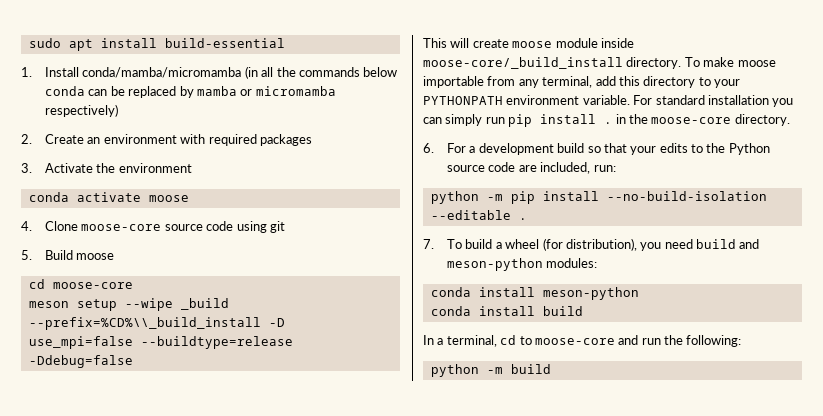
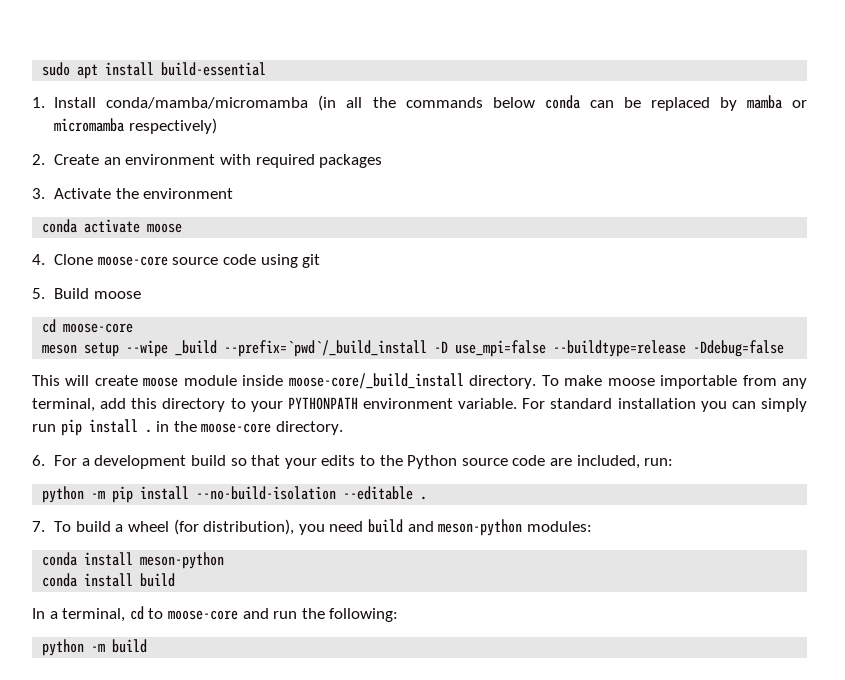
- meson setup --wipe _build --prefix=%CD%\\_build_install -D use_mpi=false --buildtype=release -Ddebug=false
+ meson setup --wipe _build --prefix=`pwd`/_build_install -D use_mpi=false --buildtype=release -Ddebug=false

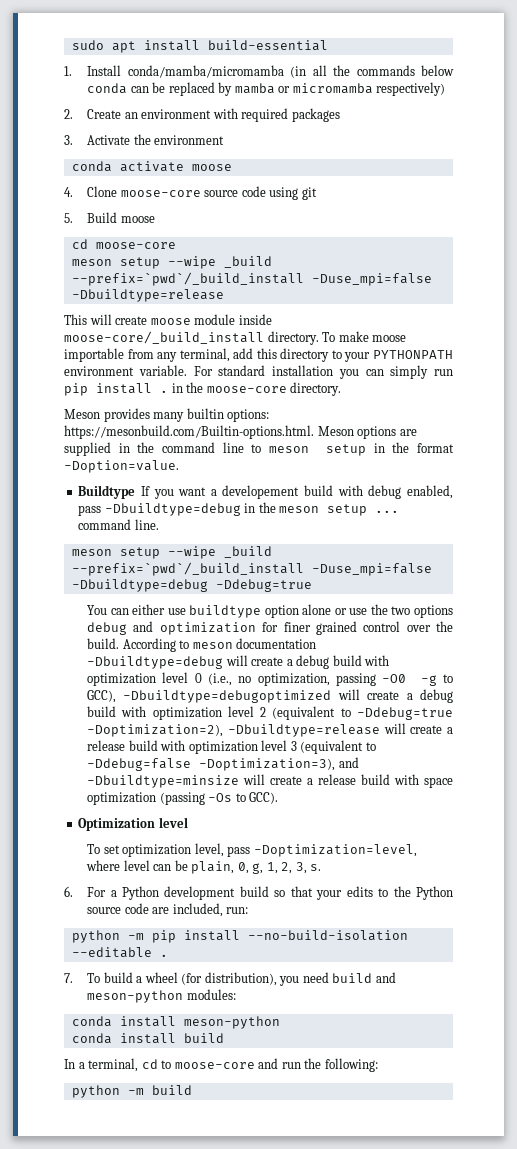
- meson setup --wipe _build --prefix=`pwd`/_build_install -D use_mpi=false --buildtype=release -Ddebug=false
+ meson setup --wipe _build --prefix=`pwd`/_build_install -Duse_mpi=false -Dbuildtype=release
+ Meson provides many builtin options: https://mesonbuild.com/Builtin-options.html. Meson options are supplied in the command line to meson setup in the format -Doption=value.
+ Buildtype If you want a developement build with debug enabled, pass -Dbuildtype=debug in the meson setup ... command line.
+ meson setup --wipe _build --prefix=`pwd`/_build_install -Duse_mpi=false -Dbuildtype=debug -Ddebug=true
+ You can either use buildtype option alone or use the two options debug and optimization for finer grained control over the build. According to meson documentation -Dbuildtype=debug will create a debug build with optimization level 0 (i.e., no optimization, passing -O0 -g to GCC), -Dbuildtype=debugoptimized will create a debug build with optimization level 2 (equivalent to -Ddebug=true -Doptimization=2), -Dbuildtype=release will create a release build with optimization level 3 (equivalent to -Ddebug=false -Doptimization=3), and -Dbuildtype=minsize will create a release build with space optimization (passing -Os to GCC).
+ Optimization level
+ To set optimization level, pass -Doptimization=level, where level can be plain, 0, g, 1, 2, 3, s.
- 6. For a development build so that your edits to the Python source code are included, run:
+ 6. For a Python development build so that your edits to the Python source code are included, run:

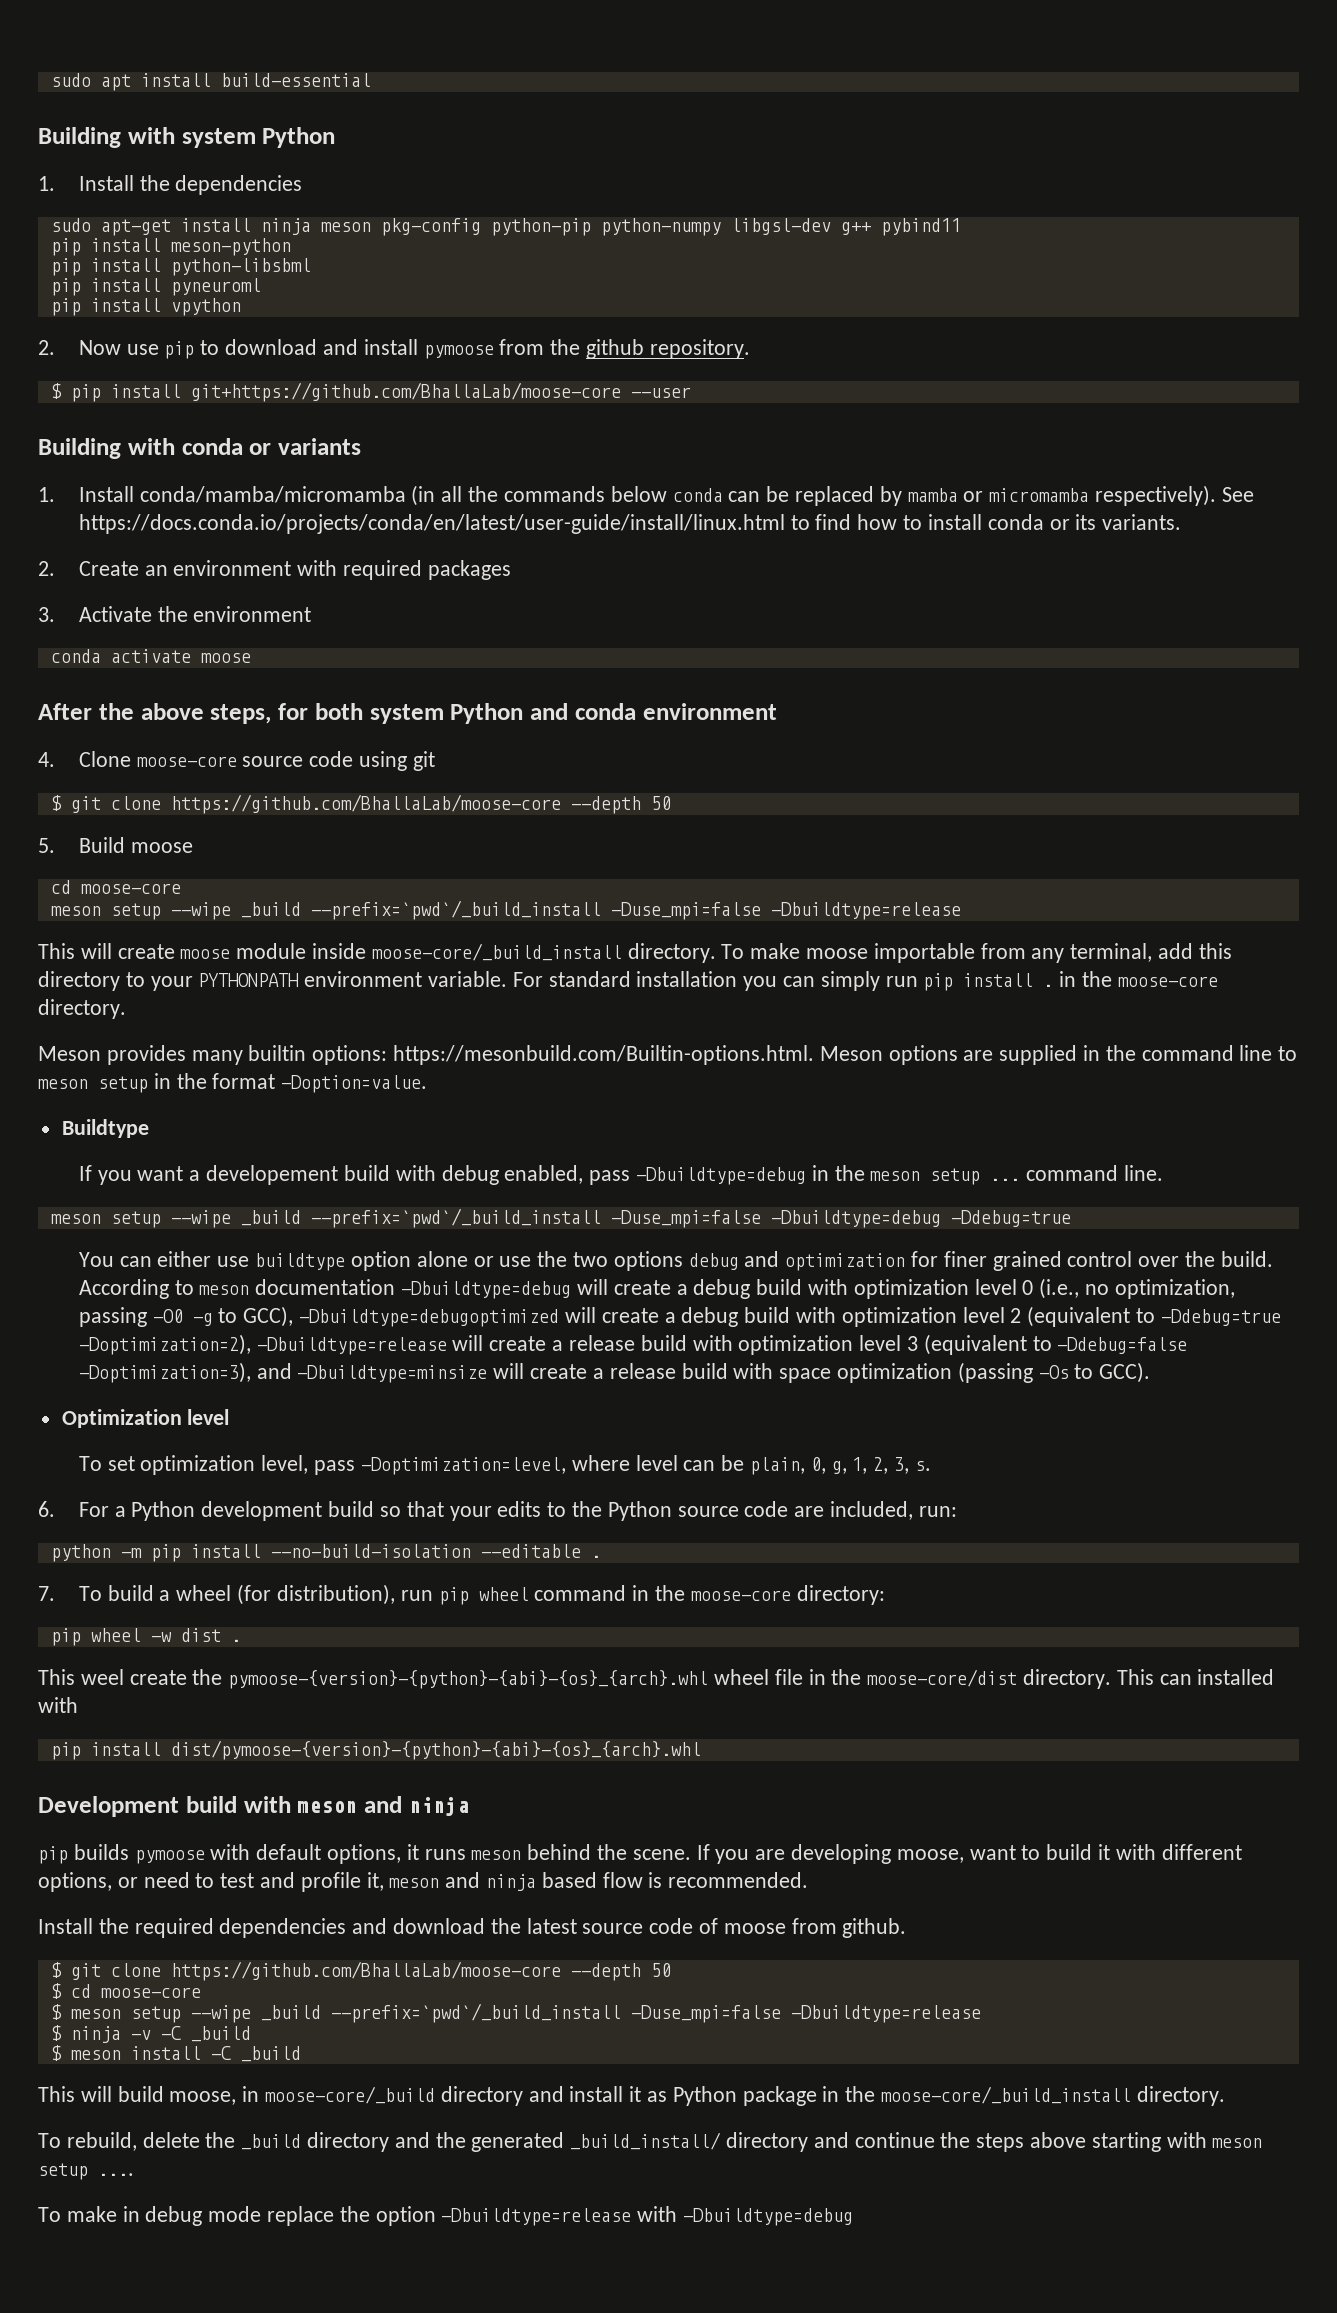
+ Building with system Python
+ 1. Install the dependencies
+ sudo apt-get install ninja meson pkg-config python-pip python-numpy libgsl-dev g++ pybind11
+ pip install meson-python
+ pip install python-libsbml
+ pip install pyneuroml
+ pip install vpython
+ 2. Now use pip to download and install pymoose from the github repository.
+ $ pip install git+https://github.com/BhallaLab/moose-core --user
+ Building with conda or variants
- 1. Install conda/mamba/micromamba (in all the commands below conda can be replaced by mamba or micromamba respectively)
+ 1. Install conda/mamba/micromamba (in all the commands below conda can be replaced by mamba or micromamba respectively). See https://docs.conda.io/projects/conda/en/latest/user-guide/install/linux.html to find how to install conda or its variants.
+ After the above steps, for both system Python and conda environment
  4. Clone moose-core source code using git
+ $ git clone https://github.com/BhallaLab/moose-core --depth 50
- Buildtype If you want a developement build with debug enabled, pass -Dbuildtype=debug in the meson setup ... command line.
+ Buildtype
+ If you want a developement build with debug enabled, pass -Dbuildtype=debug in the meson setup ... command line.
- 7. To build a wheel (for distribution), you need build and meson-python modules:
- conda install meson-python
- conda install build
- In a terminal, cd to moose-core and run the following:
- python -m build
+ 7. To build a wheel (for distribution), run pip wheel command in the moose-core directory:
+ pip wheel -w dist .
+ This weel create the pymoose-{version}-{python}-{abi}-{os}_{arch}.whl wheel file in the moose-core/dist directory. This can installed with
+ pip install dist/pymoose-{version}-{python}-{abi}-{os}_{arch}.whl
+ Development build with meson and ninja
+ pip builds pymoose with default options, it runs meson behind the scene. If you are developing moose, want to build it with different options, or need to test and profile it, meson and ninja based flow is recommended.
+ Install the required dependencies and download the latest source code of moose from github.
+ $ git clone https://github.com/BhallaLab/moose-core --depth 50
+ $ cd moose-core
+ $ meson setup --wipe _build --prefix=`pwd`/_build_install -Duse_mpi=false -Dbuildtype=release
+ $ ninja -v -C _build
+ $ meson install -C _build
+ This will build moose, in moose-core/_build directory and install it as Python package in the moose-core/_build_install directory.
+ To rebuild, delete the _build directory and the generated _build_install/ directory and continue the steps above starting with meson setup ....
+ To make in debug mode replace the option -Dbuildtype=release with -Dbuildtype=debug

